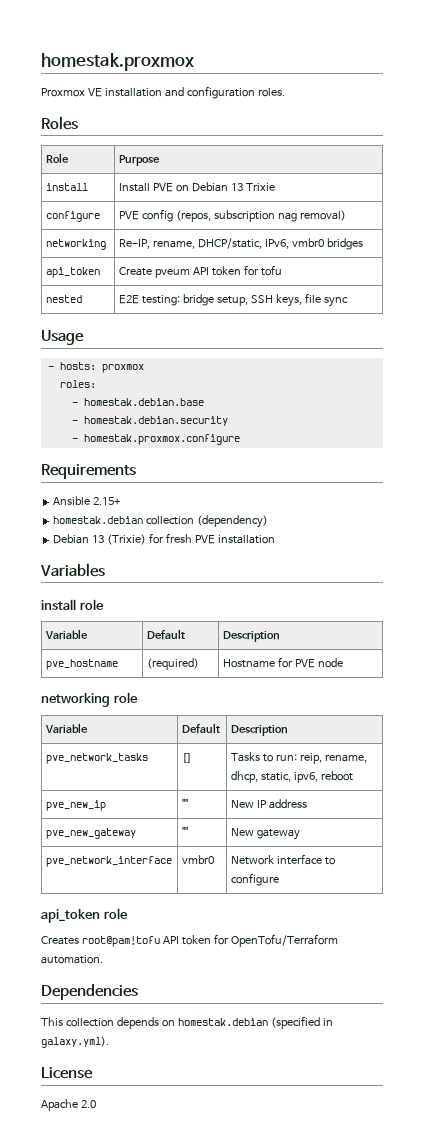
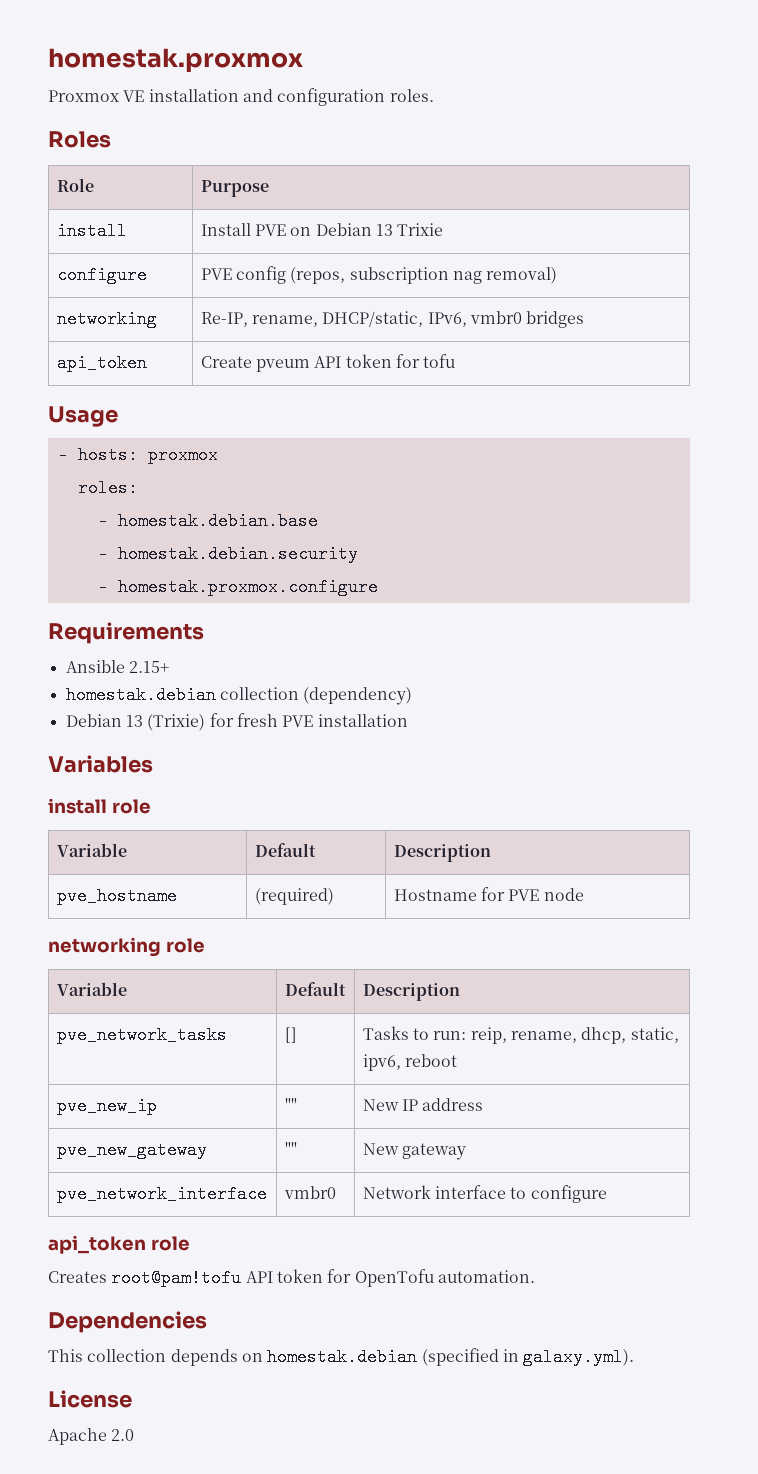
- nested | E2E testing: bridge setup, SSH keys, file sync
- Creates root@pam!tofu API token for OpenTofu/Terraform automation.
+ Creates root@pam!tofu API token for OpenTofu automation.

